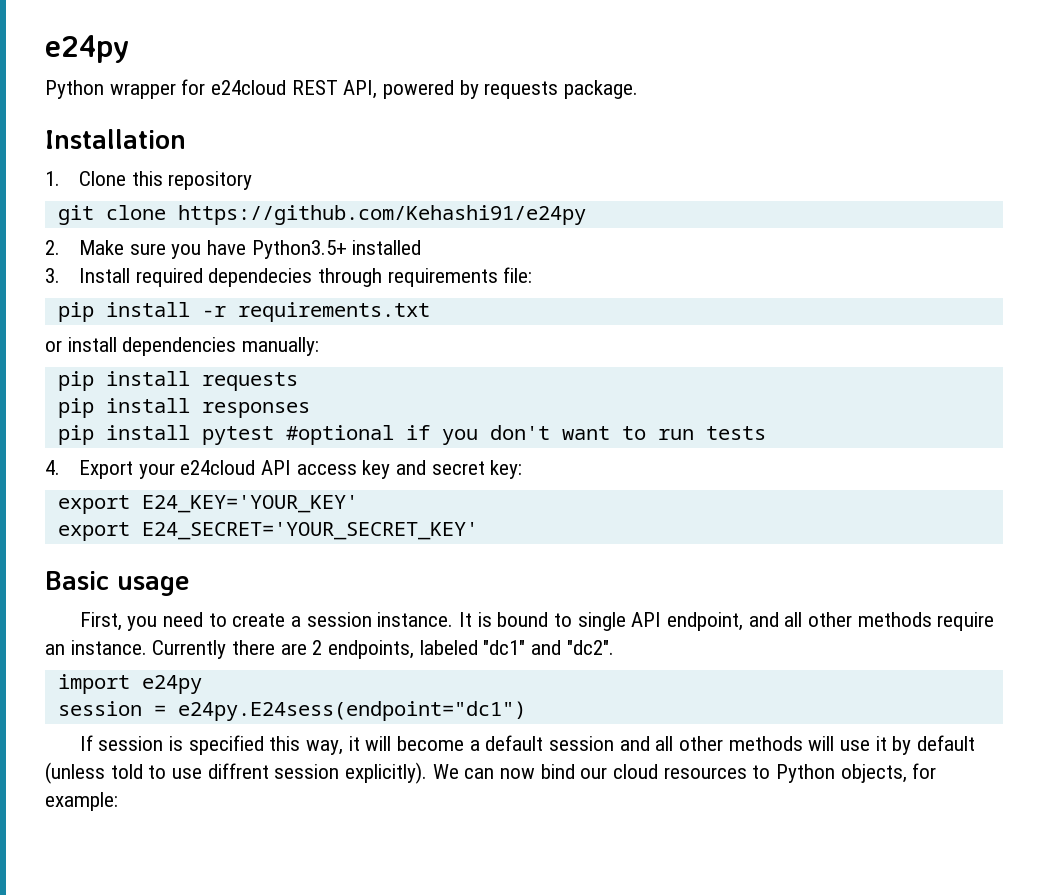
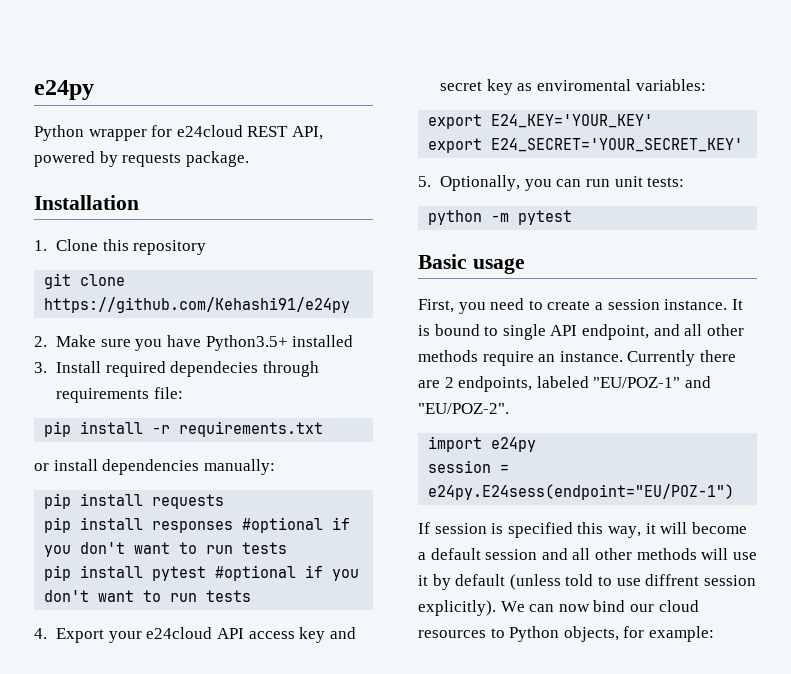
- pip install responses
+ pip install responses #optional if you don't want to run tests
- 4. Export your e24cloud API access key and secret key:
+ 4. Export your e24cloud API access key and secret key as enviromental variables:
+ 5. Optionally, you can run unit tests:
+ python -m pytest
- Currently there are 2 endpoints, labeled "dc1" and "dc2".
+ Currently there are 2 endpoints, labeled "EU/POZ-1" and "EU/POZ-2".
- session = e24py.E24sess(endpoint="dc1")
+ session = e24py.E24sess(endpoint="EU/POZ-1")

